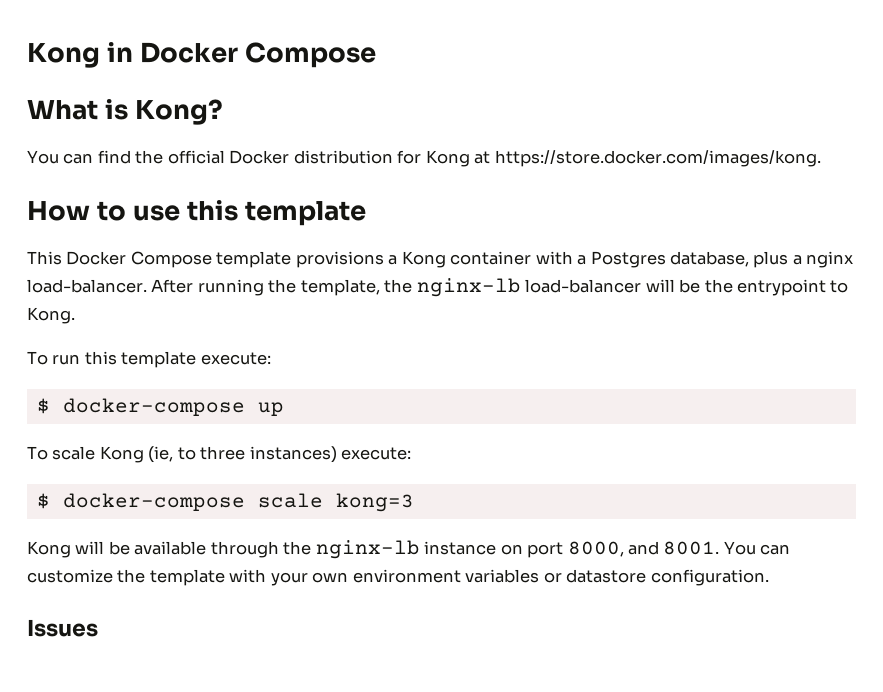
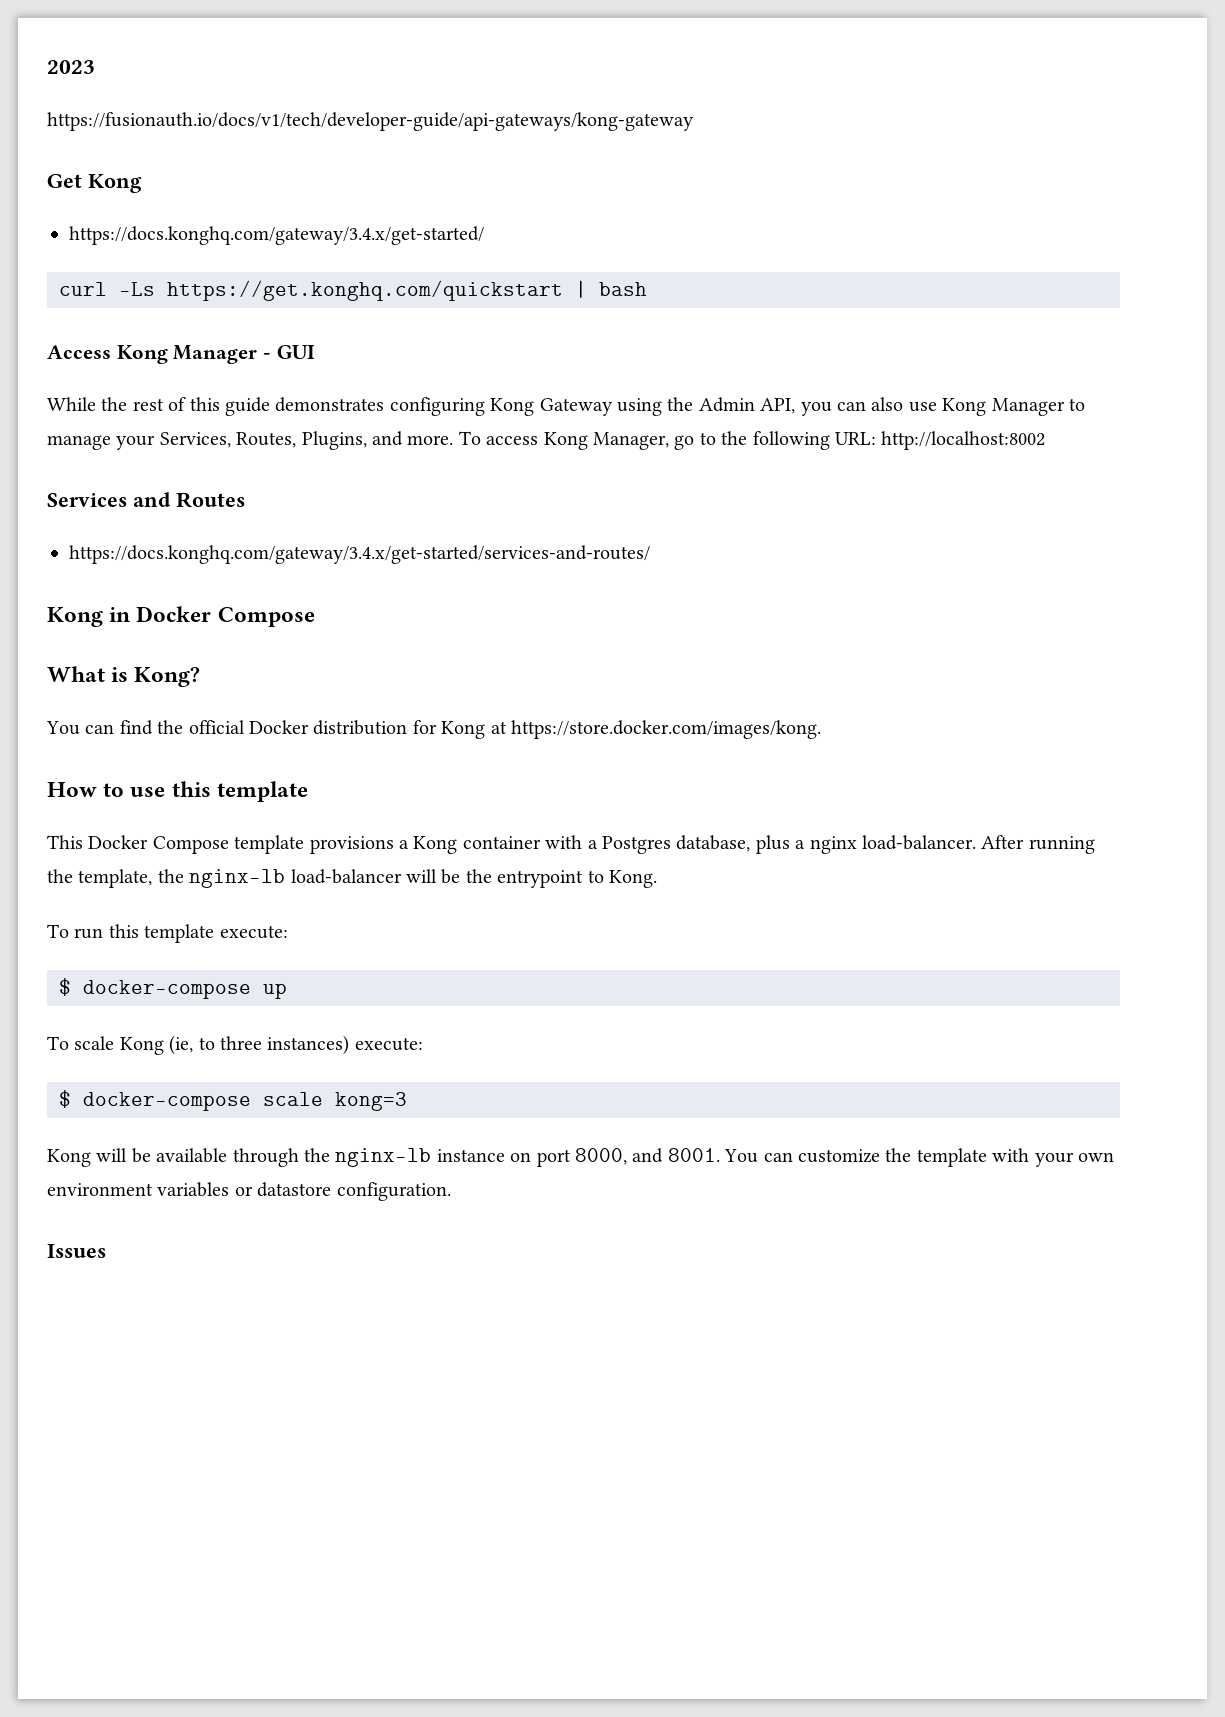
+ 2023
+ https://fusionauth.io/docs/v1/tech/developer-guide/api-gateways/kong-gateway
+ Get Kong
+ https://docs.konghq.com/gateway/3.4.x/get-started/
+ curl -Ls https://get.konghq.com/quickstart | bash
+ Access Kong Manager - GUI
+ While the rest of this guide demonstrates configuring Kong Gateway using the Admin API, you can also use Kong Manager to manage your Services, Routes, Plugins, and more. To access Kong Manager, go to the following URL: http://localhost:8002
+ Services and Routes
+ https://docs.konghq.com/gateway/3.4.x/get-started/services-and-routes/

